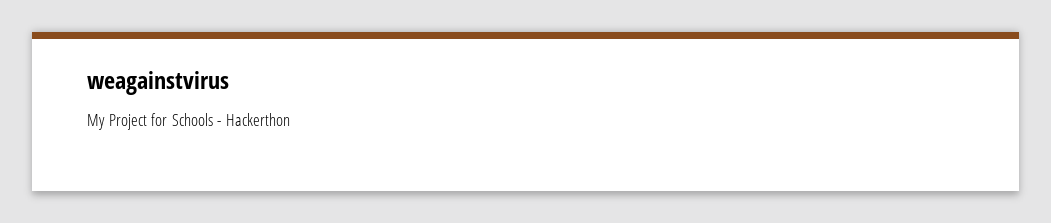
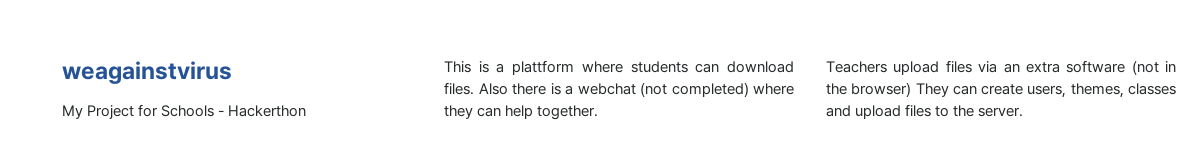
+ This is a plattform where students can download files. Also there is a webchat (not completed) where they can help together.
+ Teachers upload files via an extra software (not in the browser) They can create users, themes, classes and upload files to the server.

